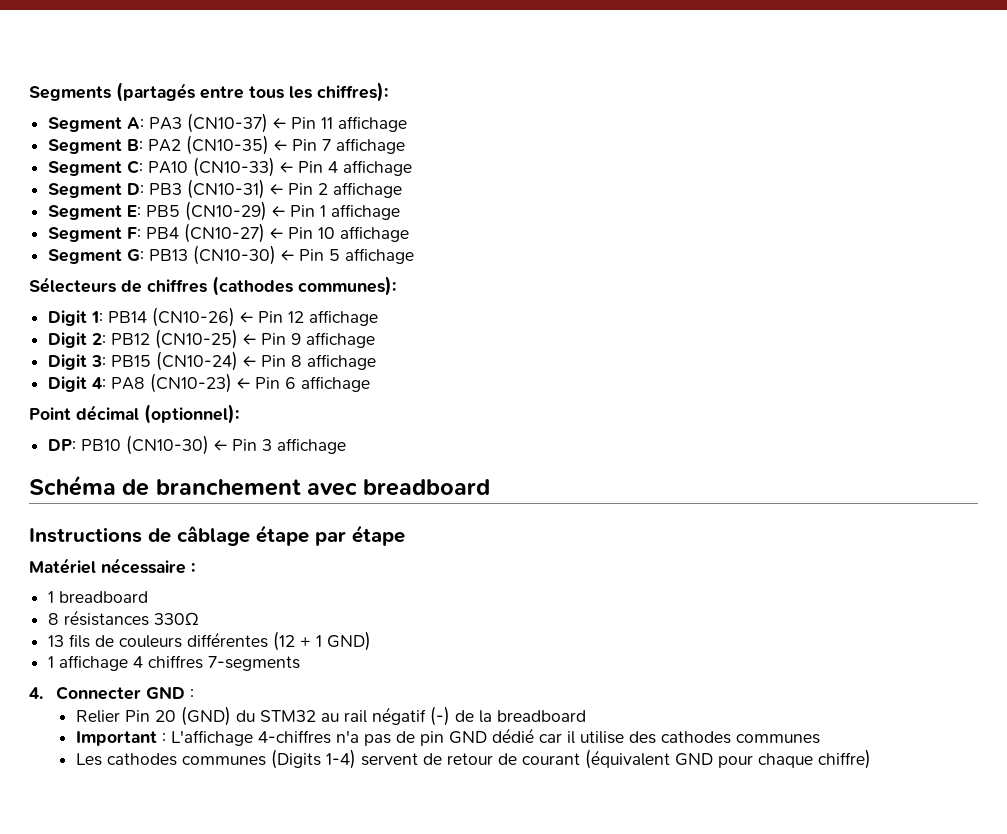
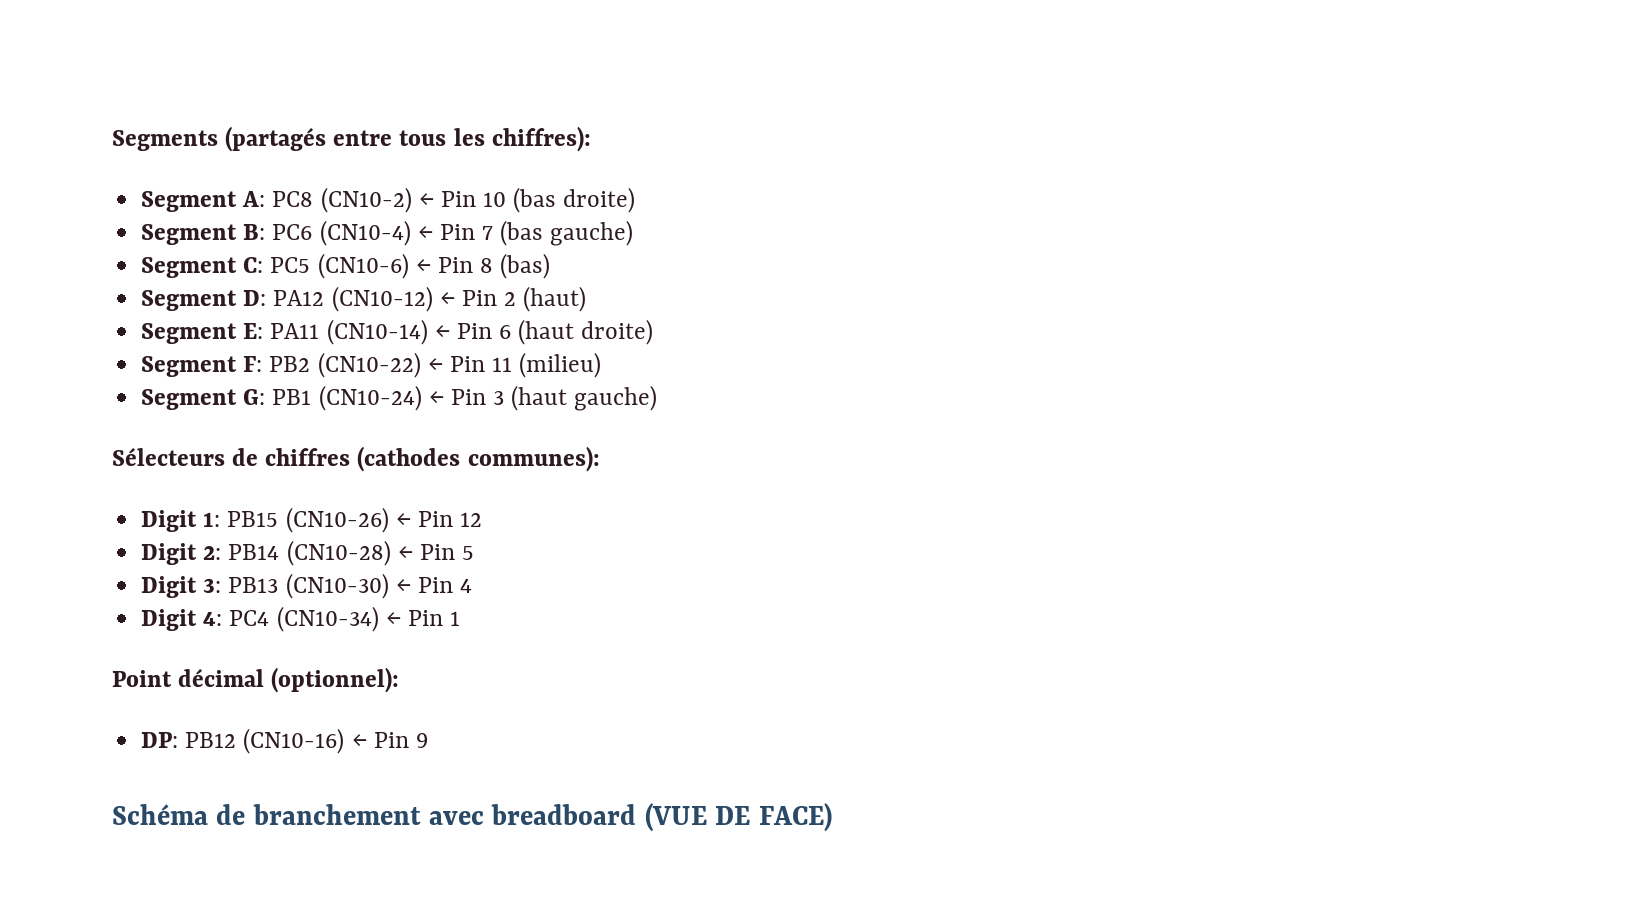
- Segment A: PA3 (CN10-37) ← Pin 11 affichage
- Segment B: PA2 (CN10-35) ← Pin 7 affichage
- Segment C: PA10 (CN10-33) ← Pin 4 affichage
- Segment D: PB3 (CN10-31) ← Pin 2 affichage
- Segment E: PB5 (CN10-29) ← Pin 1 affichage
- Segment F: PB4 (CN10-27) ← Pin 10 affichage
- Segment G: PB13 (CN10-30) ← Pin 5 affichage
+ Segment A: PC8 (CN10-2) ← Pin 10 (bas droite)
+ Segment B: PC6 (CN10-4) ← Pin 7 (bas gauche)
+ Segment C: PC5 (CN10-6) ← Pin 8 (bas)
+ Segment D: PA12 (CN10-12) ← Pin 2 (haut)
+ Segment E: PA11 (CN10-14) ← Pin 6 (haut droite)
+ Segment F: PB2 (CN10-22) ← Pin 11 (milieu)
+ Segment G: PB1 (CN10-24) ← Pin 3 (haut gauche)
- Digit 1: PB14 (CN10-26) ← Pin 12 affichage
+ Digit 1: PB15 (CN10-26) ← Pin 12
- Digit 2: PB12 (CN10-25) ← Pin 9 affichage
- Digit 3: PB15 (CN10-24) ← Pin 8 affichage
- Digit 4: PA8 (CN10-23) ← Pin 6 affichage
+ Digit 2: PB14 (CN10-28) ← Pin 5
+ Digit 3: PB13 (CN10-30) ← Pin 4
+ Digit 4: PC4 (CN10-34) ← Pin 1
  Point décimal (optionnel):
- DP: PB10 (CN10-30) ← Pin 3 affichage
+ DP: PB12 (CN10-16) ← Pin 9
- Schéma de branchement avec breadboard
- Instructions de câblage étape par étape
- Matériel nécessaire :
- 1 breadboard
- 8 résistances 330Ω
- 13 fils de couleurs différentes (12 + 1 GND)
- 1 affichage 4 chiffres 7-segments
- 4. Connecter GND :
- Relier Pin 20 (GND) du STM32 au rail négatif (-) de la breadboard
- Important : L'affichage 4-chiffres n'a pas de pin GND dédié car il utilise des cathodes communes
- Les cathodes communes (Digits 1-4) servent de retour de courant (équivalent GND pour chaque chiffre)
+ Schéma de branchement avec breadboard (VUE DE FACE)

